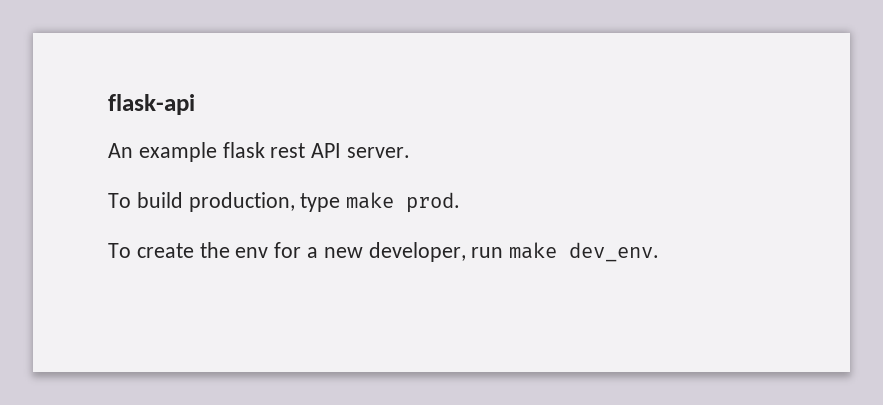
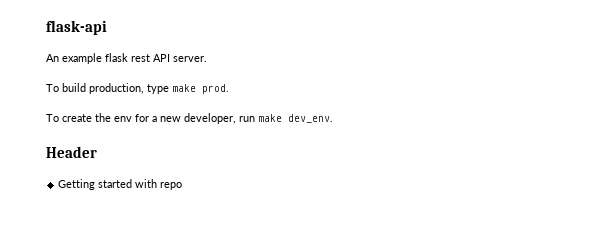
+ Header
+ Getting started with repo

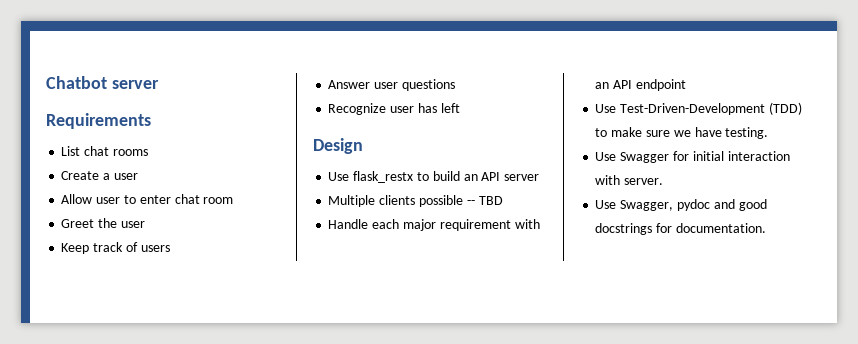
- flask-api
- An example flask rest API server.
- To build production, type make prod.
- To create the env for a new developer, run make dev_env.
- Header
- Getting started with repo
+ Chatbot server
+ Requirements
+ List chat rooms
+ Create a user
+ Allow user to enter chat room
+ Greet the user
+ Keep track of users
+ Answer user questions
+ Recognize user has left
+ Design
+ Use flask_restx to build an API server
+ Multiple clients possible -- TBD
+ Handle each major requirement with an API endpoint
+ Use Test-Driven-Development (TDD) to make sure we have testing.
+ Use Swagger for initial interaction with server.
+ Use Swagger, pydoc and good docstrings for documentation.

